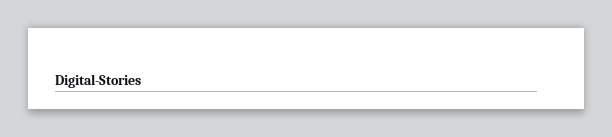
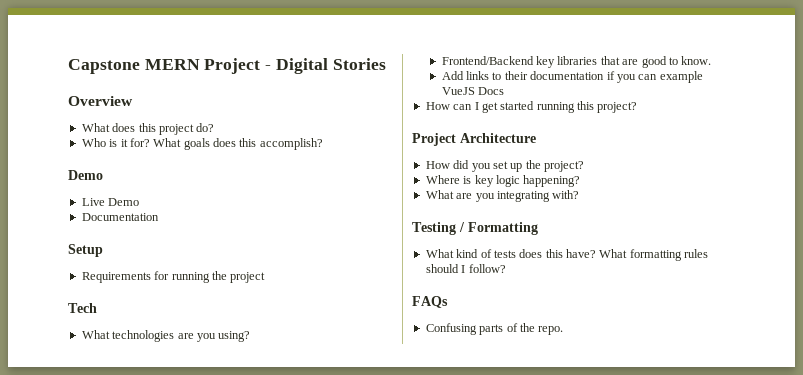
- Digital-Stories
+ Capstone MERN Project - Digital Stories
+ Overview
+ What does this project do?
+ Who is it for? What goals does this accomplish?
+ Demo
+ Live Demo
+ Documentation
+ Setup
+ Requirements for running the project
+ Tech
+ What technologies are you using?
+ Frontend/Backend key libraries that are good to know.
+ Add links to their documentation if you can example VueJS Docs
+ How can I get started running this project?
+ Project Architecture
+ How did you set up the project?
+ Where is key logic happening?
+ What are you integrating with?
+ Testing / Formatting
+ What kind of tests does this have? What formatting rules should I follow?
+ FAQs
+ Confusing parts of the repo.

